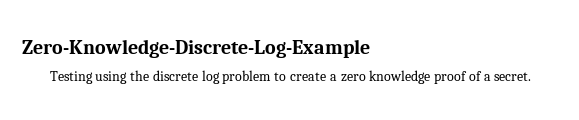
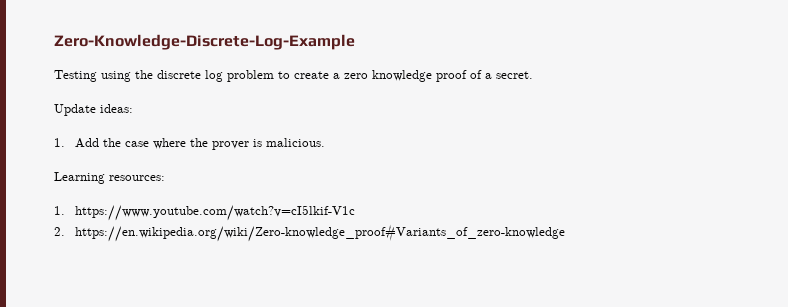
+ Update ideas:
+ 1. Add the case where the prover is malicious.
+ Learning resources:
+ 1. https://www.youtube.com/watch?v=cI5lkif-V1c
+ 2. https://en.wikipedia.org/wiki/Zero-knowledge_proof#Variants_of_zero-knowledge

